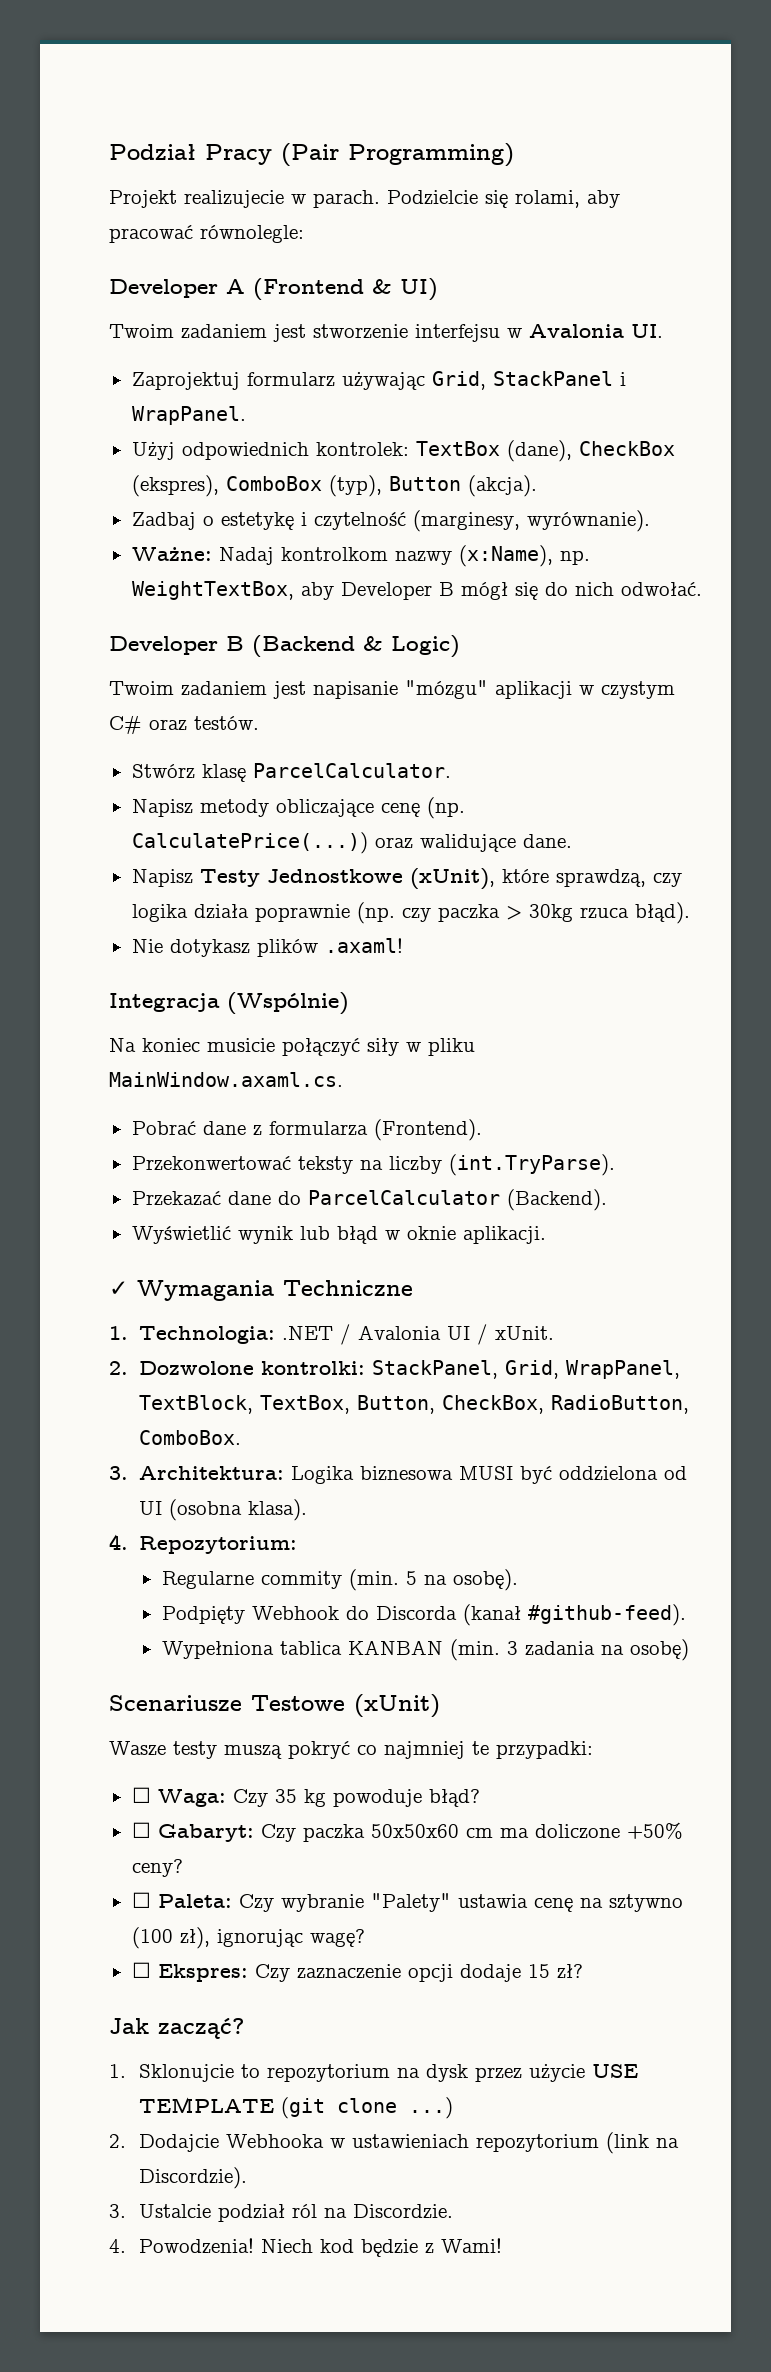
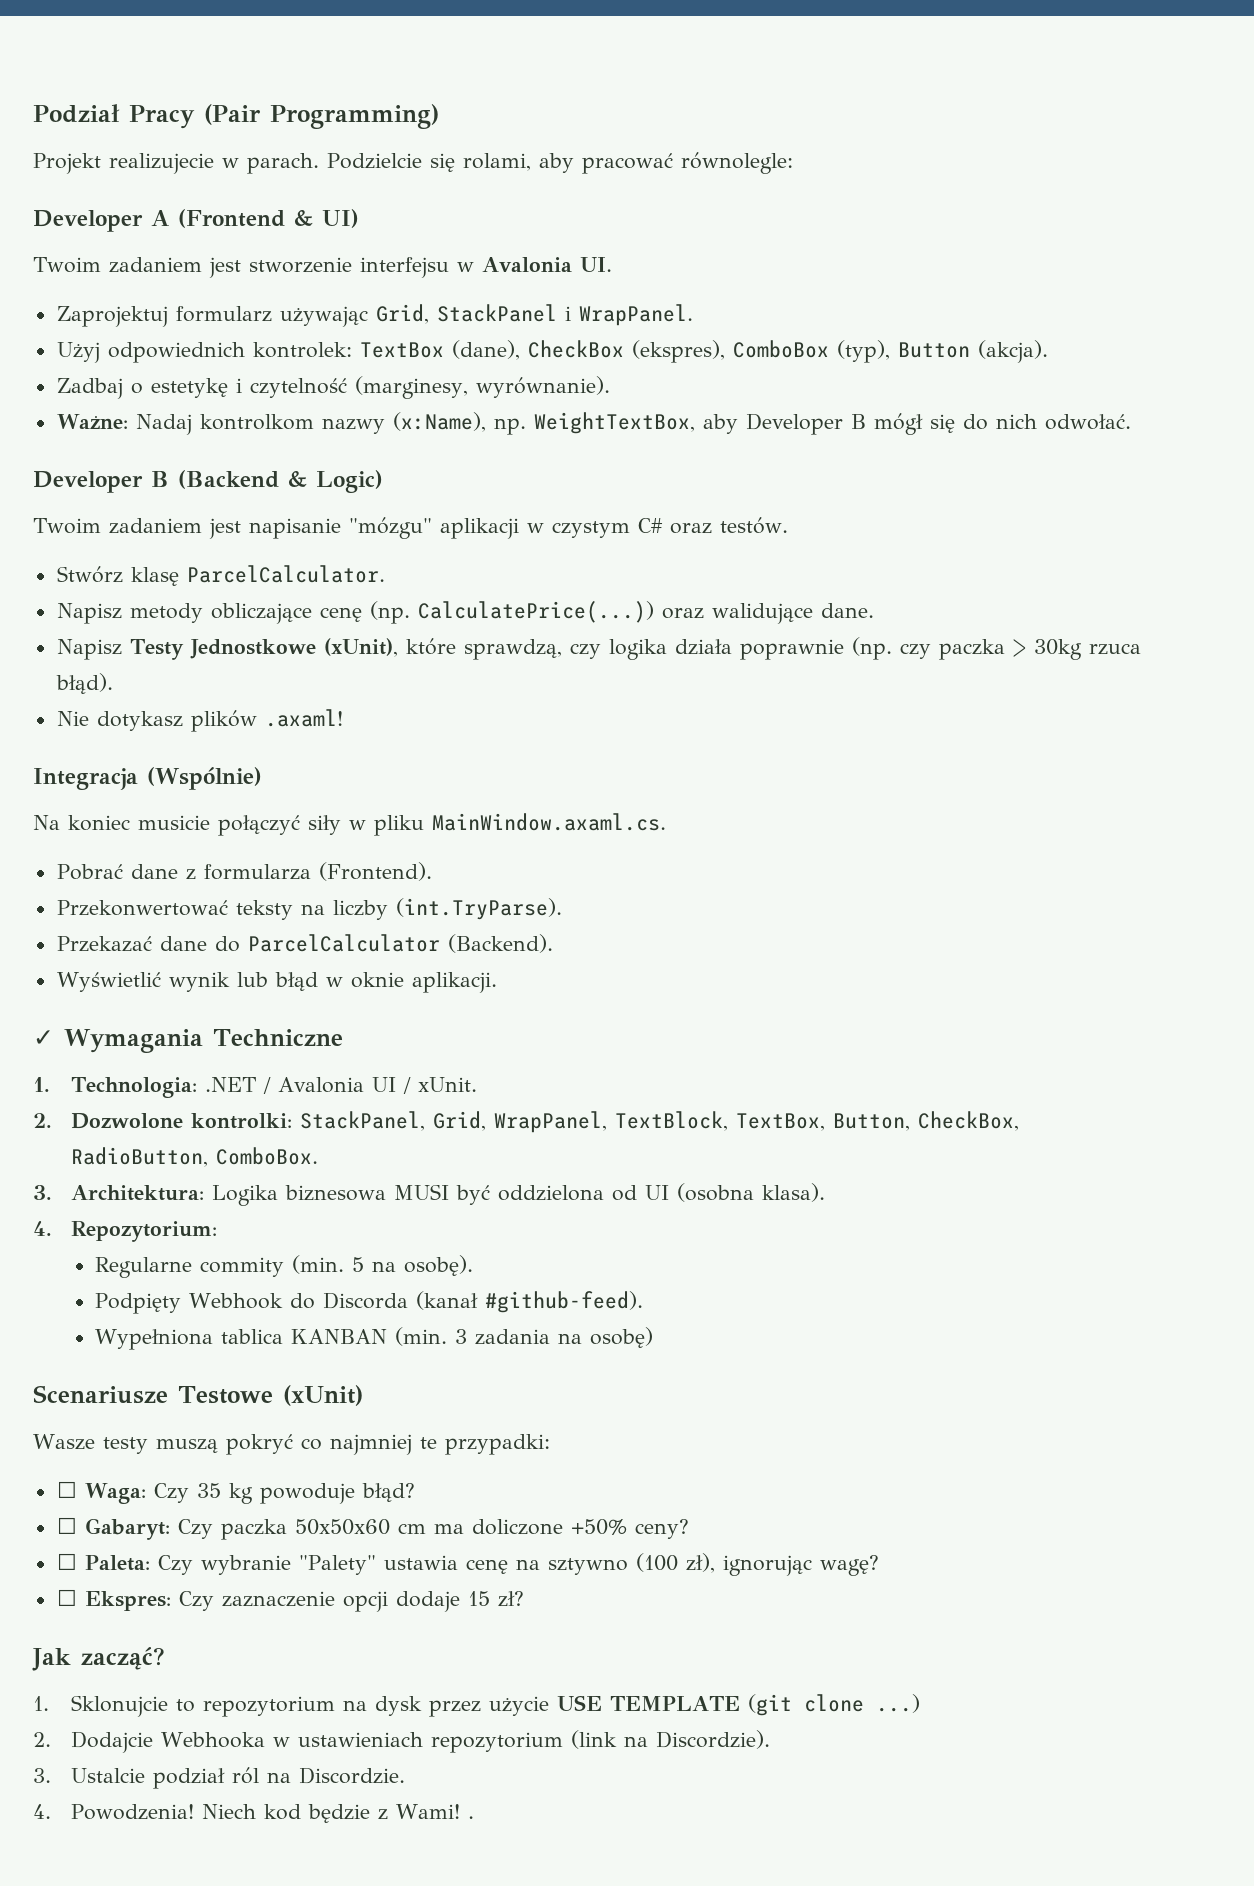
- Niech kod będzie z Wami!
+ Niech kod będzie z Wami! .

